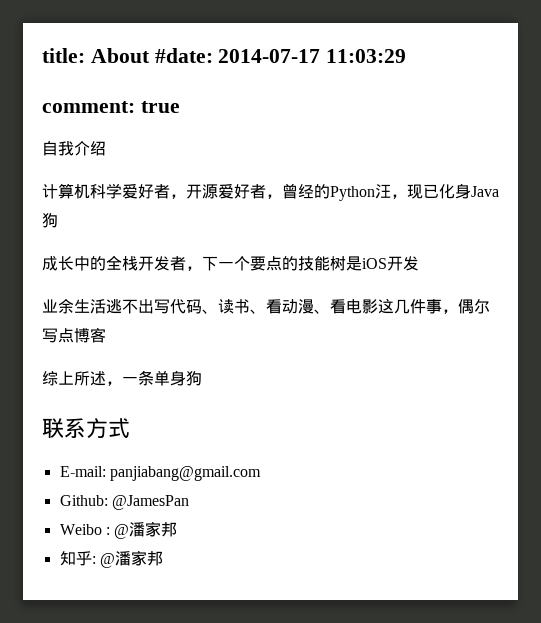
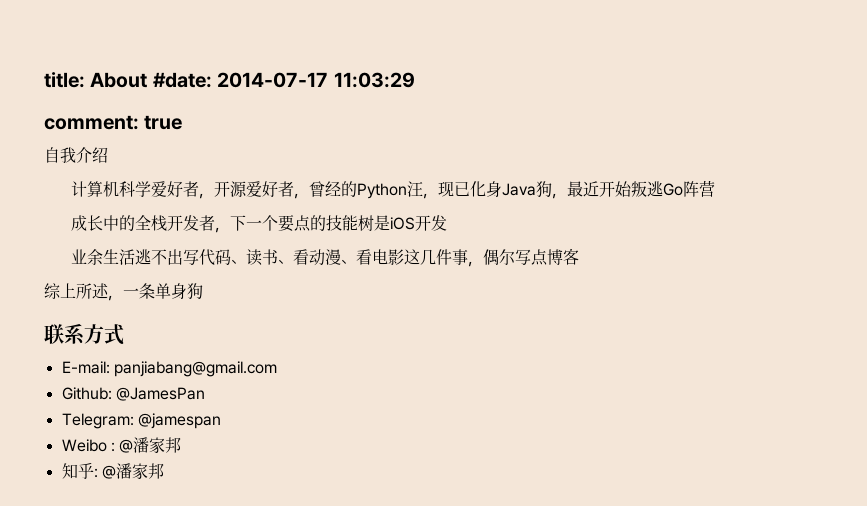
- 计算机科学爱好者，开源爱好者，曾经的Python汪，现已化身Java狗
+ 计算机科学爱好者，开源爱好者，曾经的Python汪，现已化身Java狗，最近开始叛逃Go阵营
+ Telegram: @jamespan

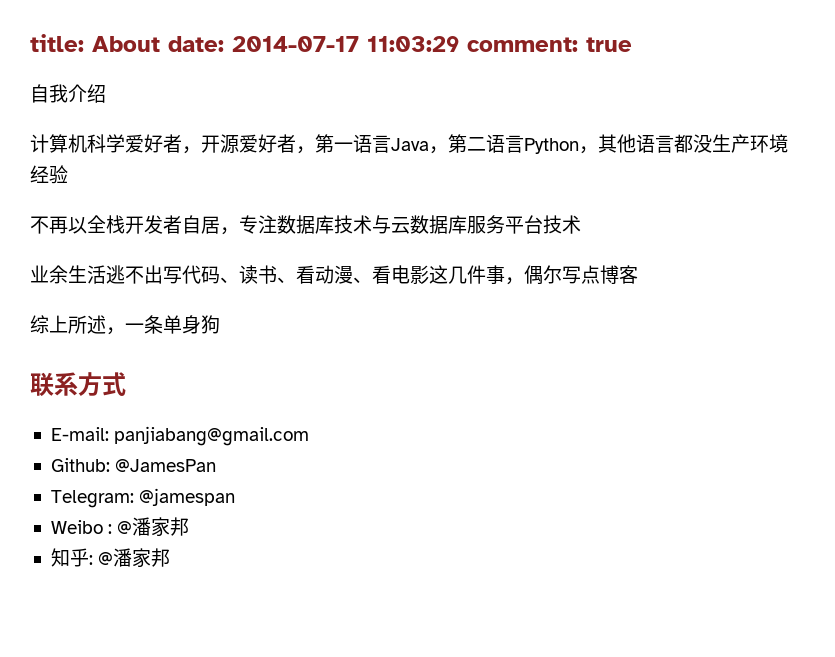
- title: About #date: 2014-07-17 11:03:29
- comment: true
+ title: About date: 2014-07-17 11:03:29 comment: true
- 计算机科学爱好者，开源爱好者，曾经的Python汪，现已化身Java狗，最近开始叛逃Go阵营
- 成长中的全栈开发者，下一个要点的技能树是iOS开发
+ 计算机科学爱好者，开源爱好者，第一语言Java，第二语言Python，其他语言都没生产环境经验
+ 不再以全栈开发者自居，专注数据库技术与云数据库服务平台技术

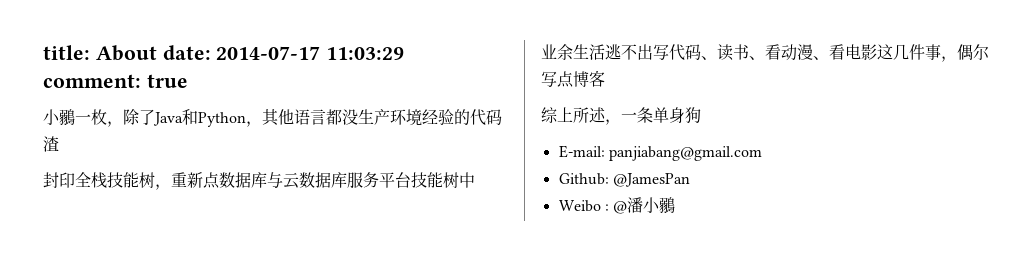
- 自我介绍
- 计算机科学爱好者，开源爱好者，第一语言Java，第二语言Python，其他语言都没生产环境经验
- 不再以全栈开发者自居，专注数据库技术与云数据库服务平台技术
+ 小鶸一枚，除了Java和Python，其他语言都没生产环境经验的代码渣
+ 封印全栈技能树，重新点数据库与云数据库服务平台技能树中
- 联系方式
- Telegram: @jamespan
- Weibo : @潘家邦
- 知乎: @潘家邦
+ Weibo : @潘小鶸

